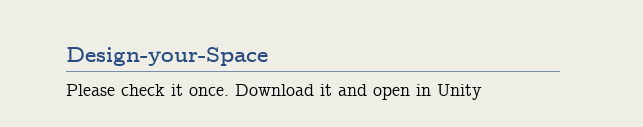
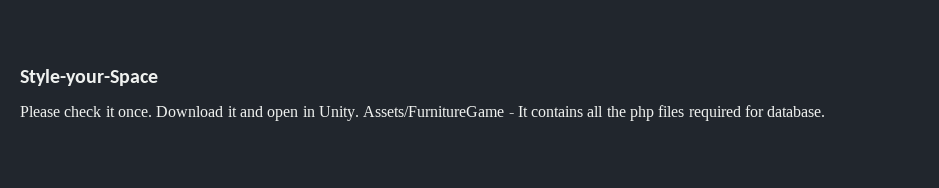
- Design-your-Space
+ Style-your-Space
- Download it and open in Unity
+ Download it and open in Unity. Assets/FurnitureGame - It contains all the php files required for database.

